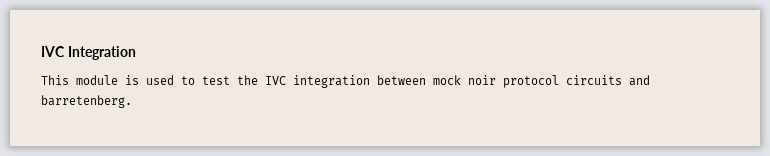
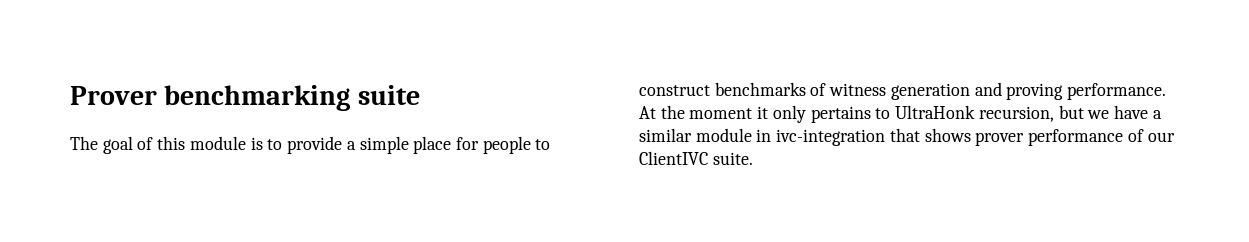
- IVC Integration
- This module is used to test the IVC integration between mock noir protocol circuits and barretenberg.
+ Prover benchmarking suite
+ The goal of this module is to provide a simple place for people to construct benchmarks of witness generation and proving performance. At the moment it only pertains to UltraHonk recursion, but we have a similar module in ivc-integration that shows prover performance of our ClientIVC suite.

